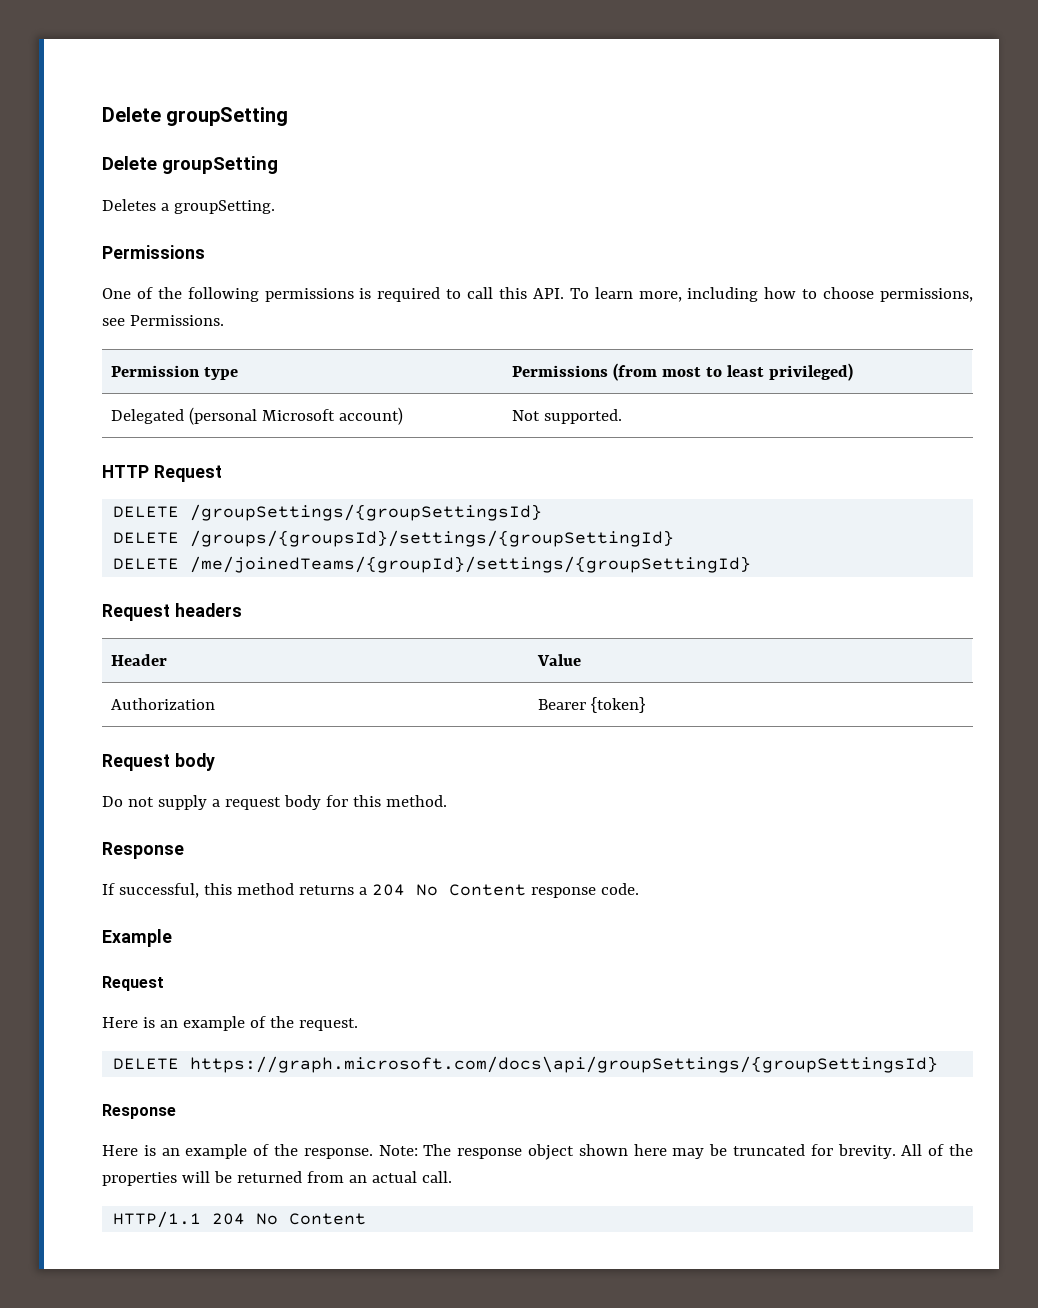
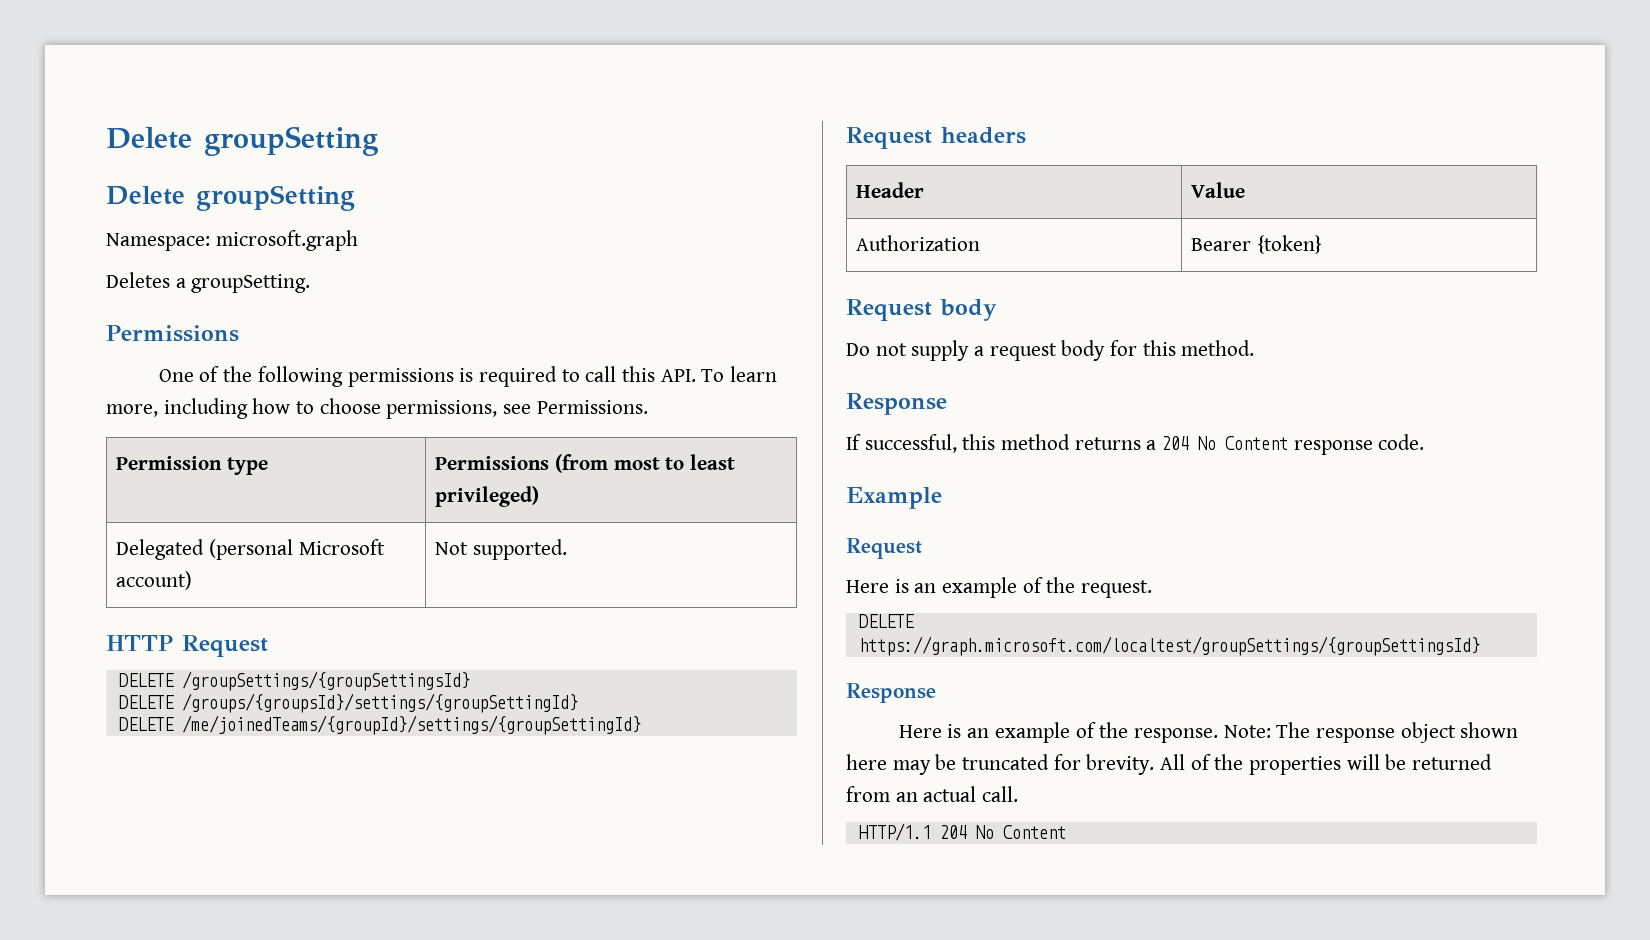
+ Namespace: microsoft.graph
- DELETE https://graph.microsoft.com/docs\api/groupSettings/{groupSettingsId}
+ DELETE https://graph.microsoft.com/localtest/groupSettings/{groupSettingsId}

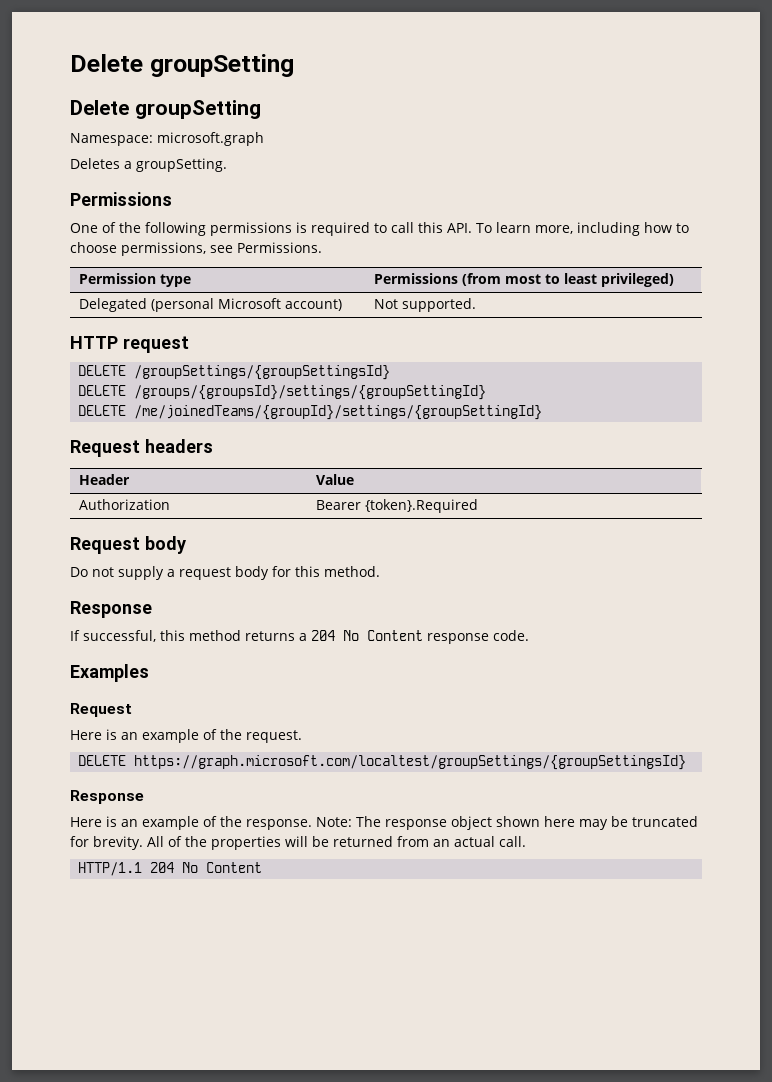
- HTTP Request
+ HTTP request
- Authorization | Bearer {token}
+ Authorization | Bearer {token}.Required
- Example
+ Examples

